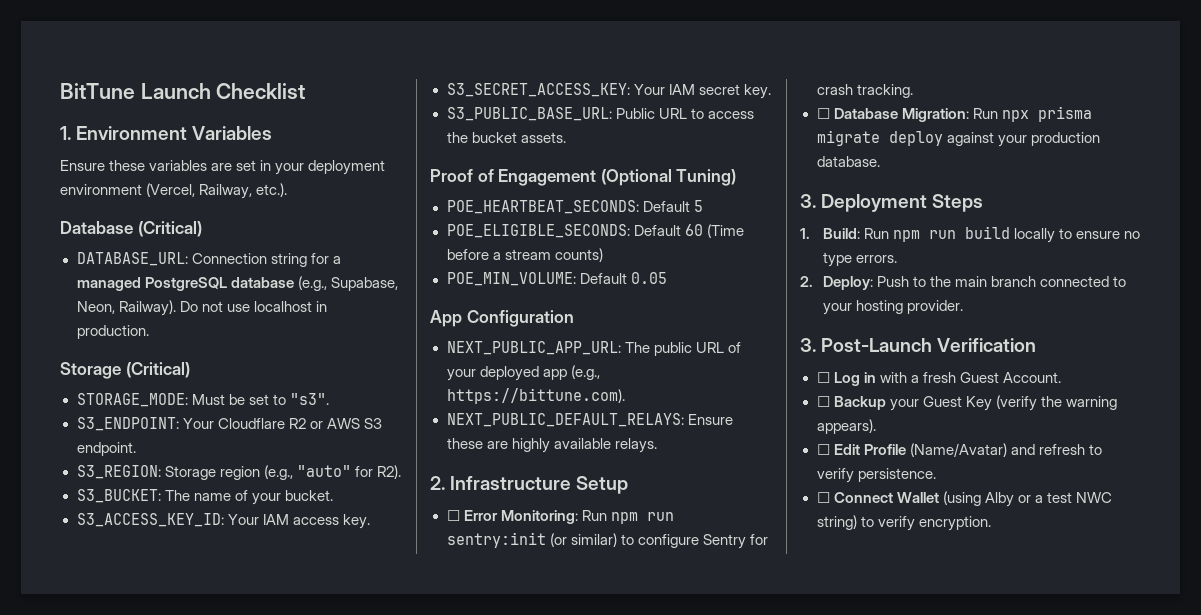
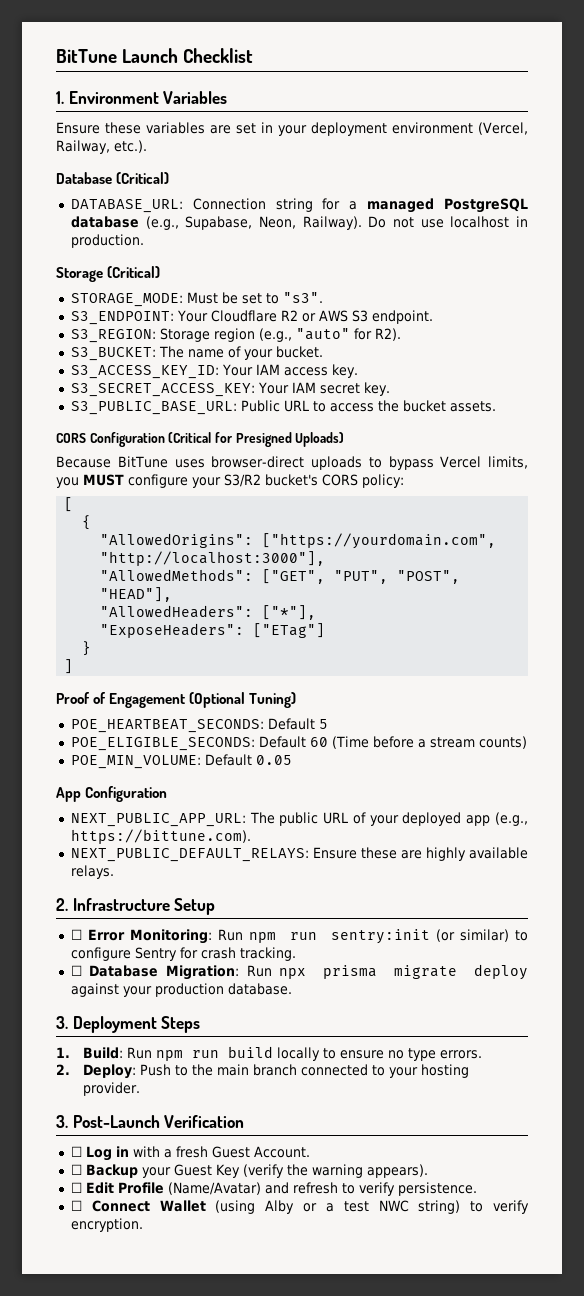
+ CORS Configuration (Critical for Presigned Uploads)
+ Because BitTune uses browser-direct uploads to bypass Vercel limits, you MUST configure your S3/R2 bucket's CORS policy:
+ [
+ {
+ "AllowedOrigins": ["https://yourdomain.com", "http://localhost:3000"],
+ "AllowedMethods": ["GET", "PUT", "POST", "HEAD"],
+ "AllowedHeaders": ["*"],
+ "ExposeHeaders": ["ETag"]
+ }
+ ]

